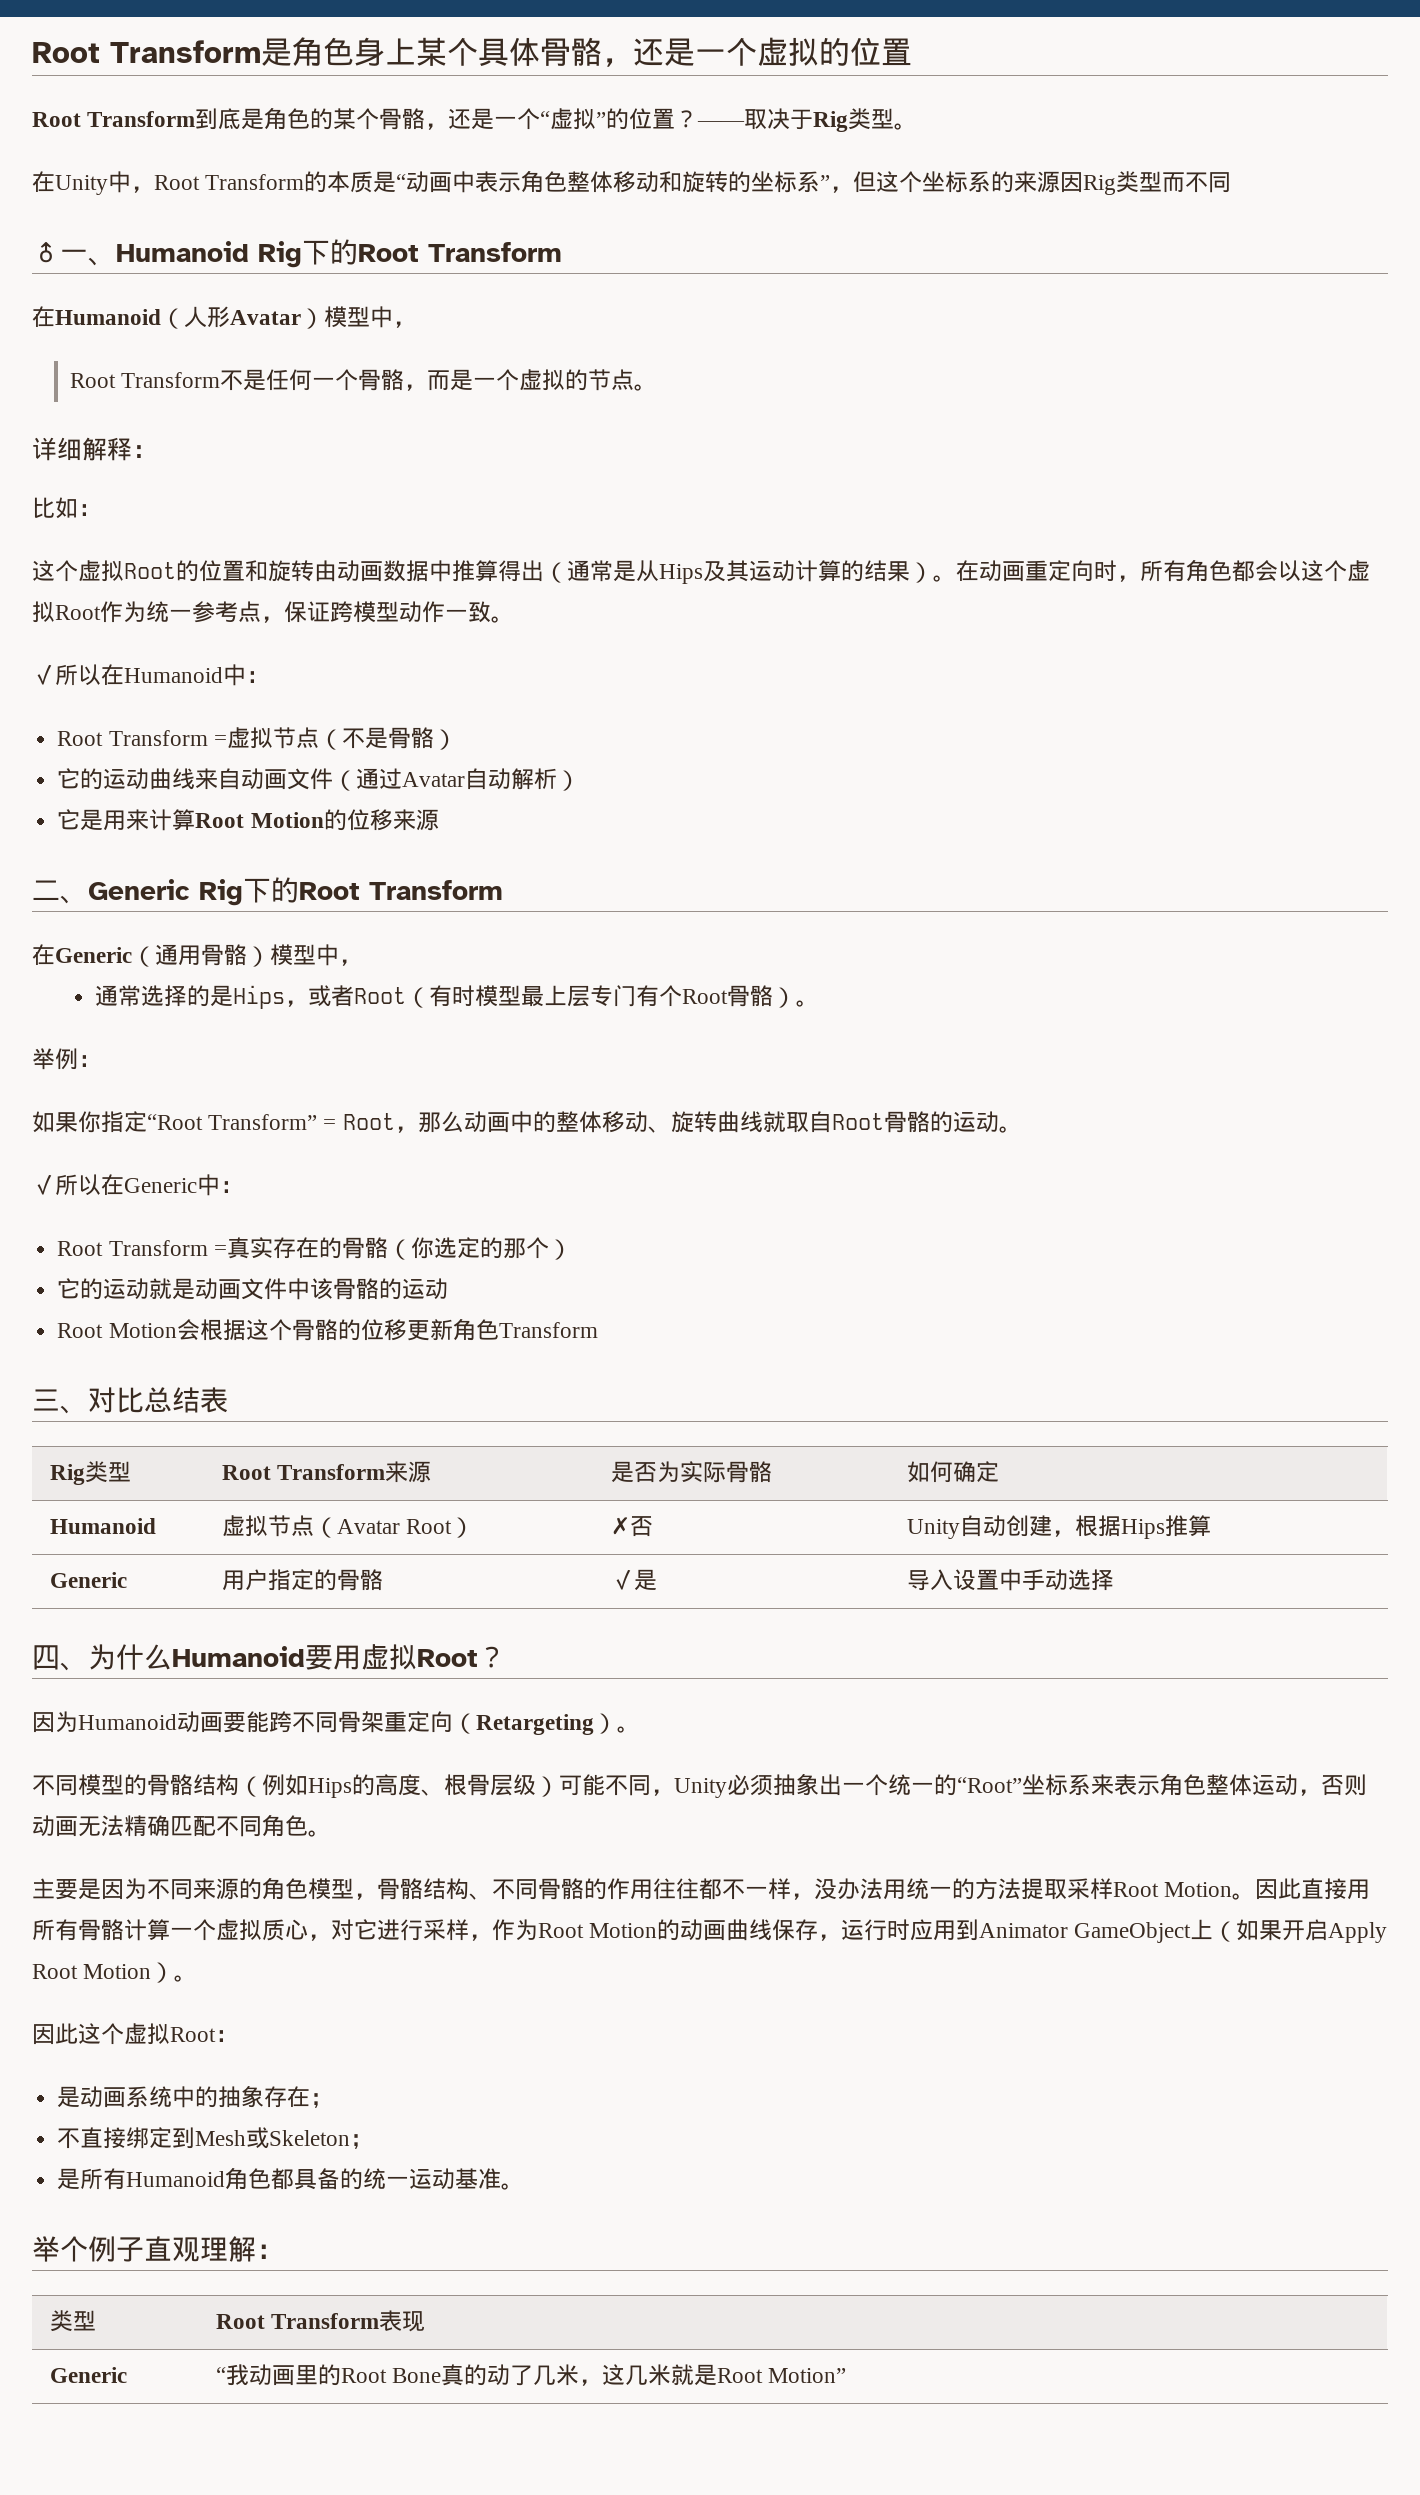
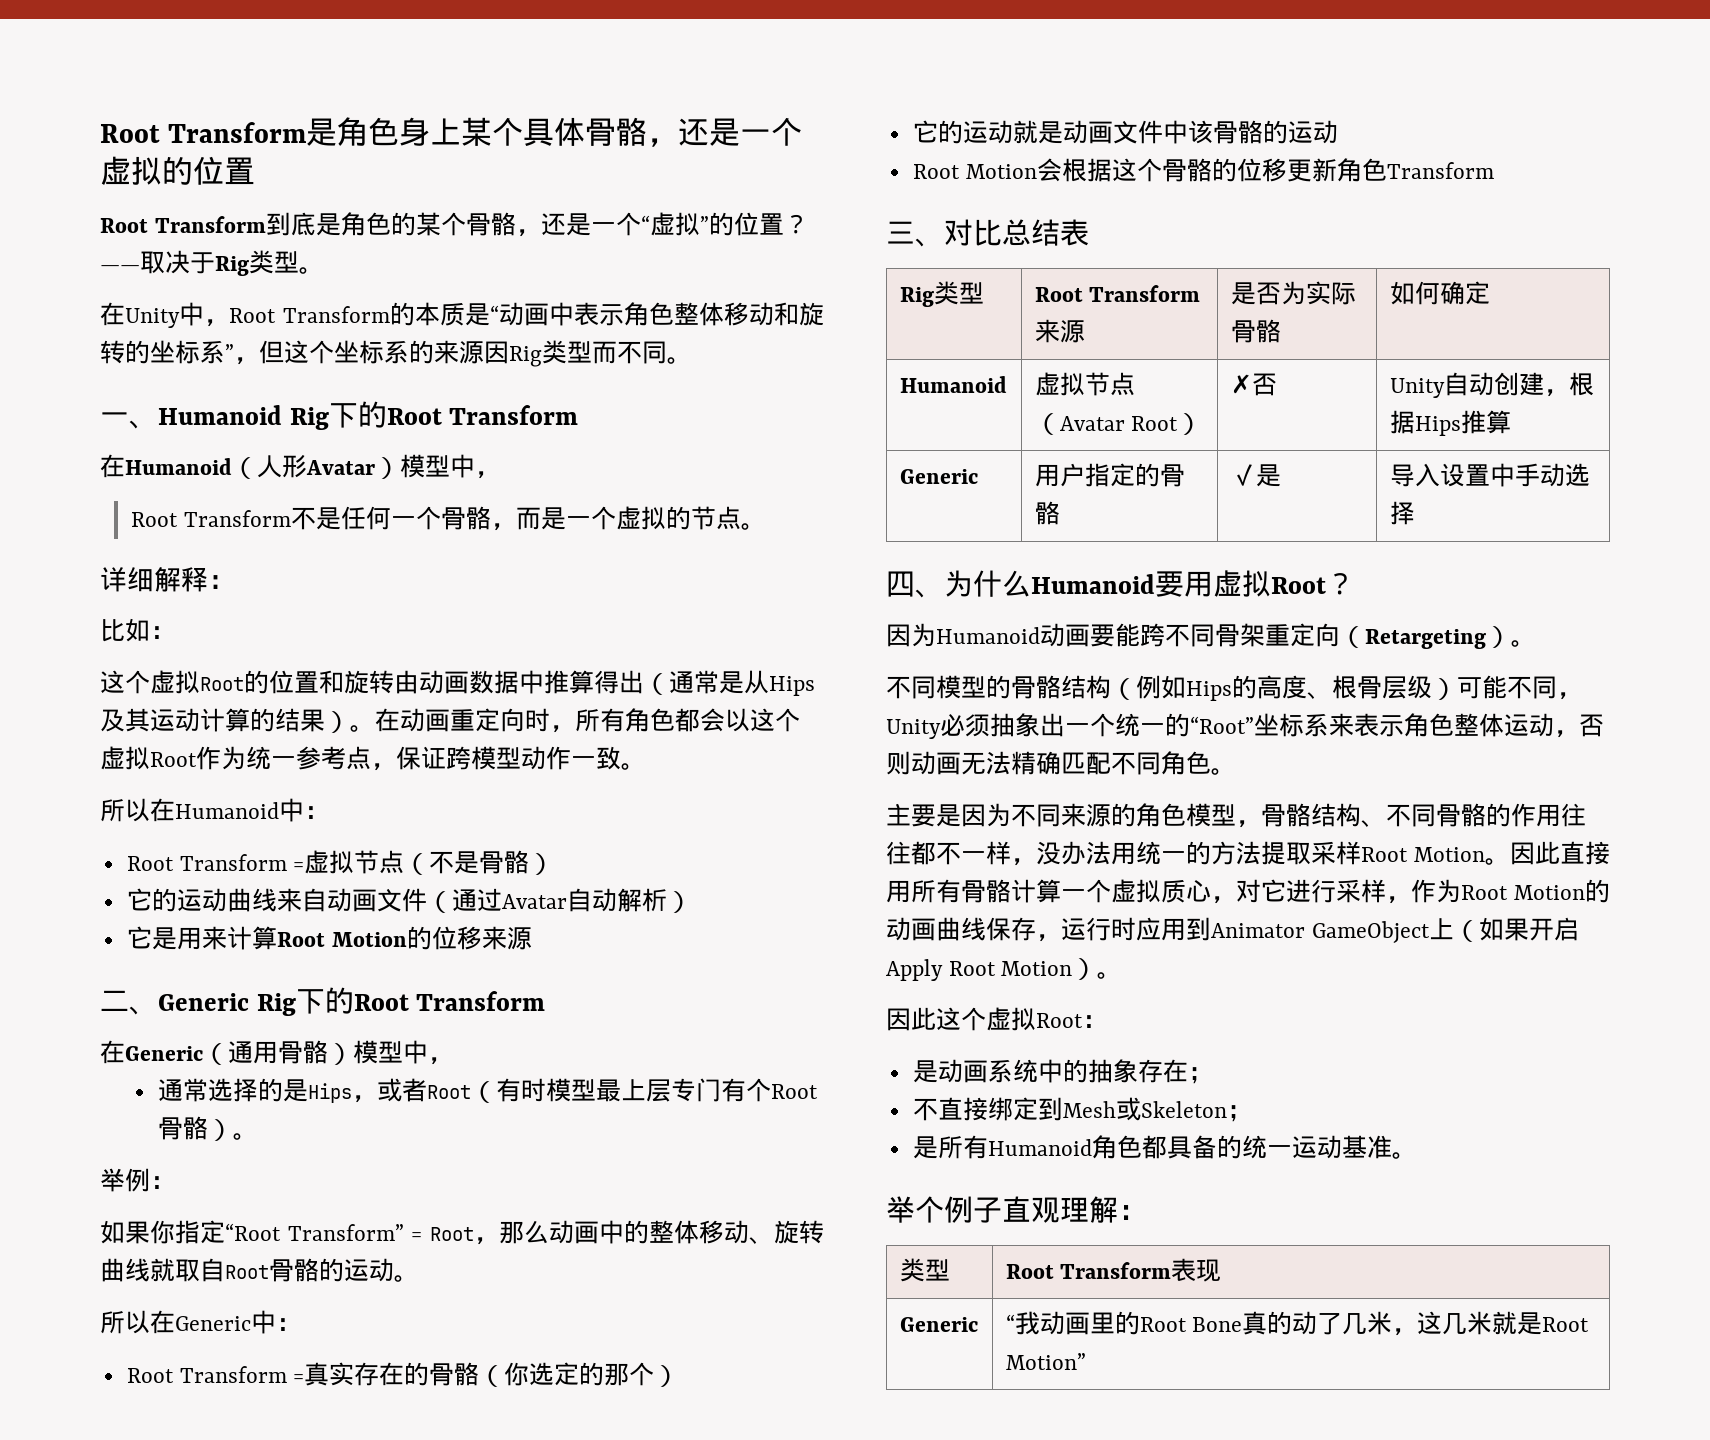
- 在Unity中，Root Transform的本质是“动画中表示角色整体移动和旋转的坐标系”，但这个坐标系的来源因Rig类型而不同
- ♂一、Humanoid Rig下的Root Transform
+ 在Unity中，Root Transform的本质是“动画中表示角色整体移动和旋转的坐标系”，但这个坐标系的来源因Rig类型而不同。
+ 一、Humanoid Rig下的Root Transform
- ✓所以在Humanoid中：
+ 所以在Humanoid中：
- ✓所以在Generic中：
+ 所以在Generic中：

